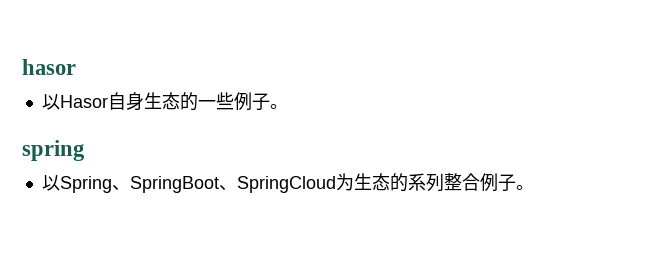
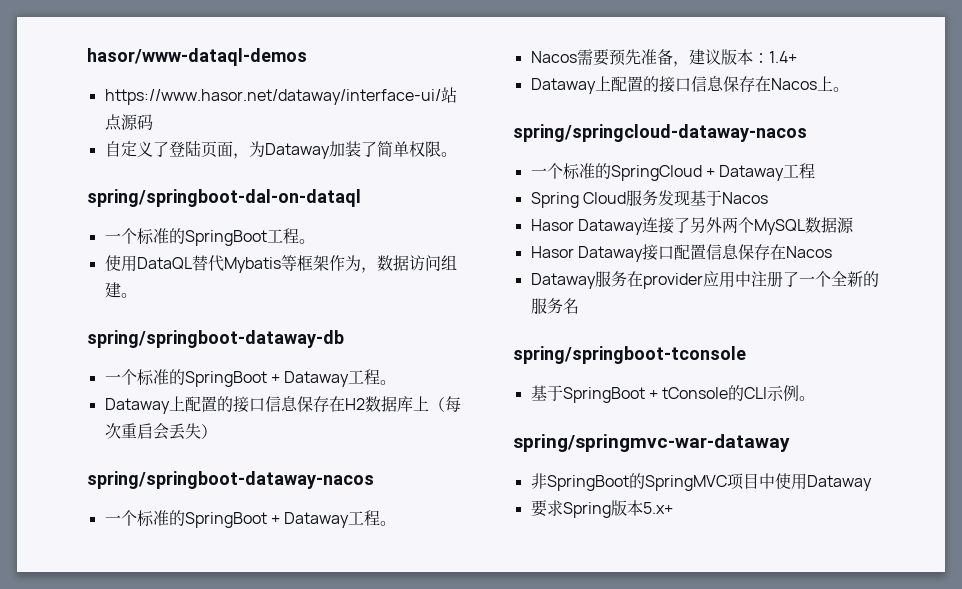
- hasor
- 以Hasor自身生态的一些例子。
- spring
- 以Spring、SpringBoot、SpringCloud为生态的系列整合例子。
+ hasor/www-dataql-demos
+ https://www.hasor.net/dataway/interface-ui/站点源码
+ 自定义了登陆页面，为Dataway加装了简单权限。
+ spring/springboot-dal-on-dataql
+ 一个标准的SpringBoot工程。
+ 使用DataQL替代Mybatis等框架作为，数据访问组建。
+ spring/springboot-dataway-db
+ 一个标准的SpringBoot + Dataway工程。
+ Dataway上配置的接口信息保存在H2数据库上（每次重启会丢失）
+ spring/springboot-dataway-nacos
+ 一个标准的SpringBoot + Dataway工程。
+ Nacos需要预先准备，建议版本：1.4+
+ Dataway上配置的接口信息保存在Nacos上。
+ spring/springcloud-dataway-nacos
+ 一个标准的SpringCloud + Dataway工程
+ Spring Cloud服务发现基于Nacos
+ Hasor Dataway连接了另外两个MySQL数据源
+ Hasor Dataway接口配置信息保存在Nacos
+ Dataway服务在provider应用中注册了一个全新的服务名
+ spring/springboot-tconsole
+ 基于SpringBoot + tConsole的CLI示例。
+ spring/springmvc-war-dataway
+ 非SpringBoot的SpringMVC项目中使用Dataway
+ 要求Spring版本5.x+

